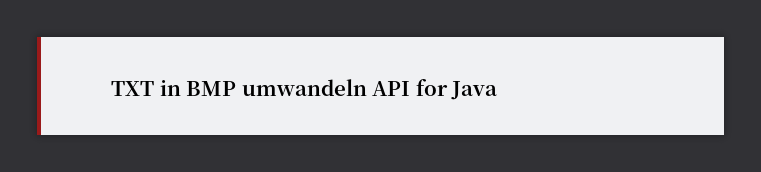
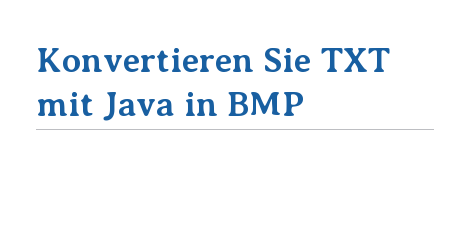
- TXT in BMP umwandeln API for Java
+ Konvertieren Sie TXT mit Java in BMP

